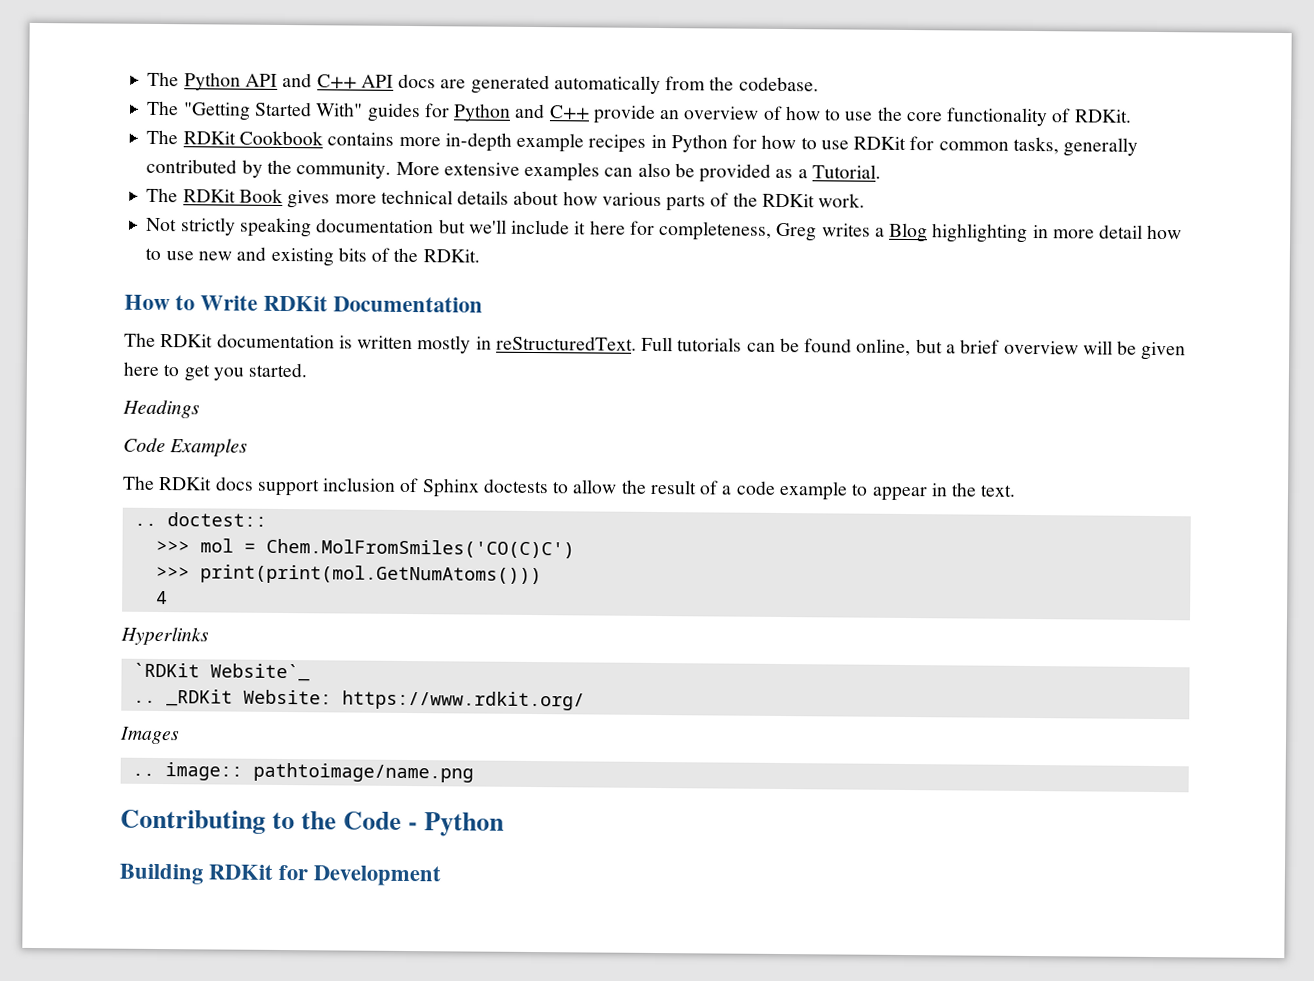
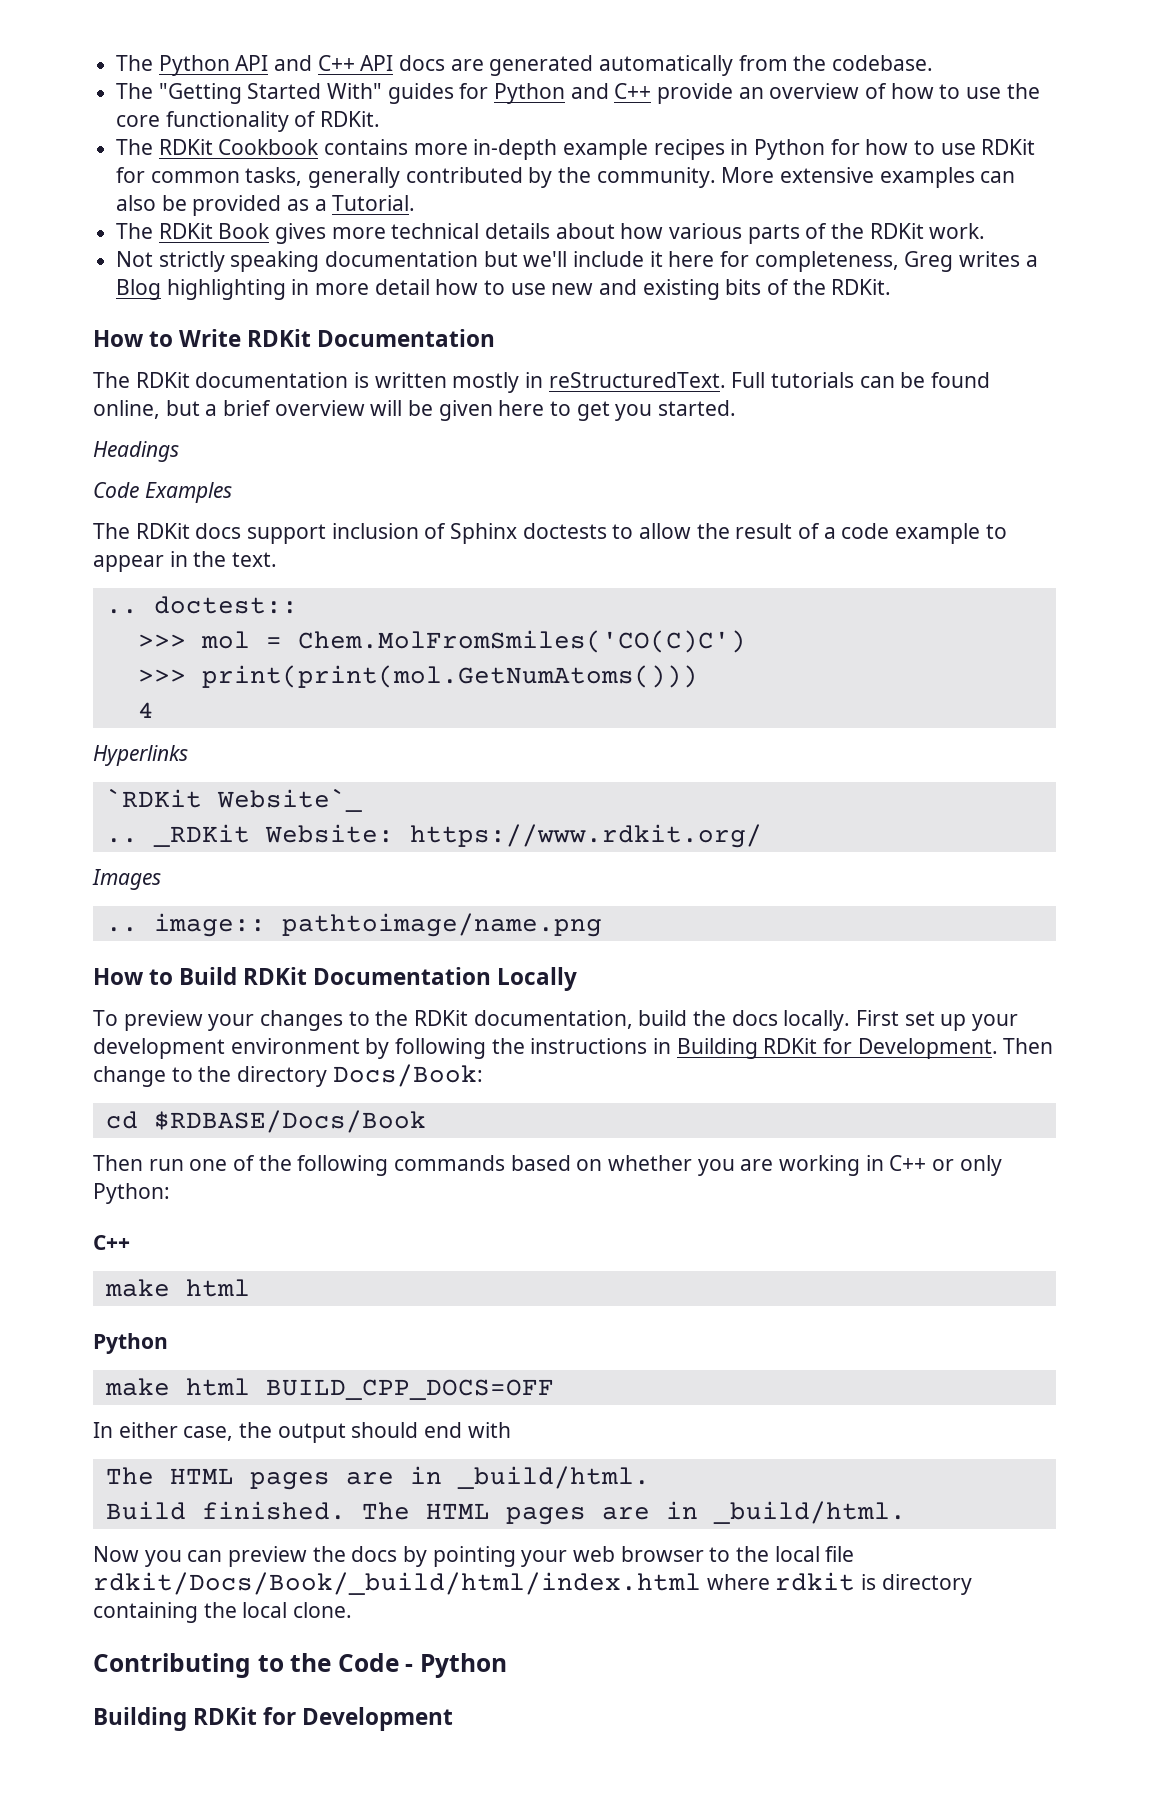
+ How to Build RDKit Documentation Locally
+ To preview your changes to the RDKit documentation, build the docs locally. First set up your development environment by following the instructions in Building RDKit for Development. Then change to the directory Docs/Book:
+ cd $RDBASE/Docs/Book
+ Then run one of the following commands based on whether you are working in C++ or only Python:
+ C++
+ make html
+ Python
+ make html BUILD_CPP_DOCS=OFF
+ In either case, the output should end with
+ The HTML pages are in _build/html.
+ Build finished. The HTML pages are in _build/html.
+ Now you can preview the docs by pointing your web browser to the local file rdkit/Docs/Book/_build/html/index.html where rdkit is directory containing the local clone.

